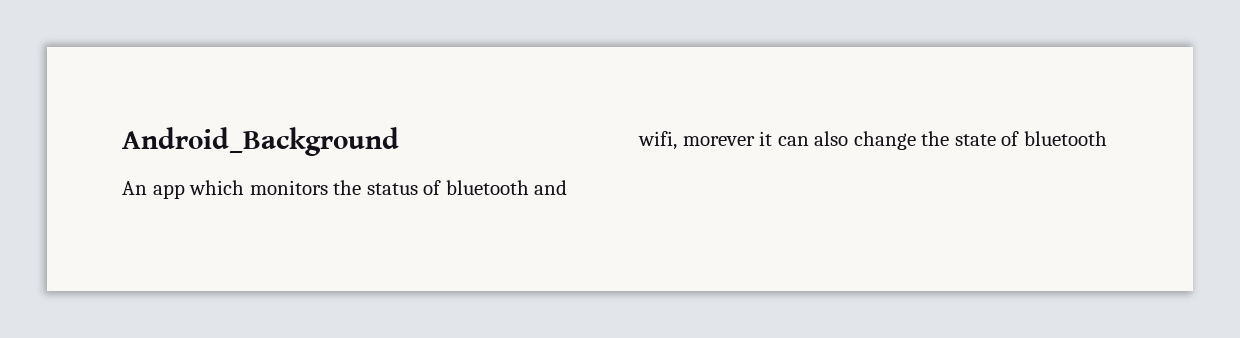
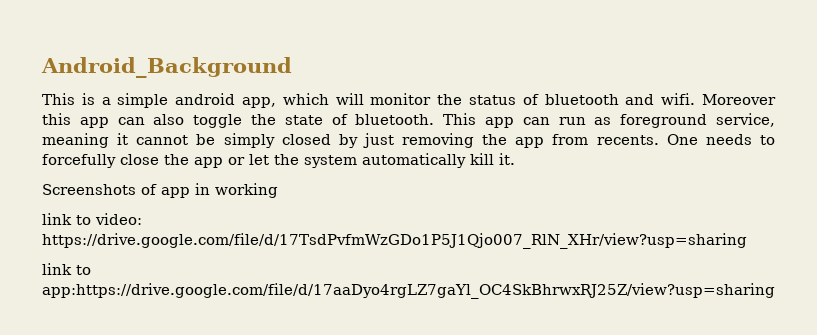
- An app which monitors the status of bluetooth and wifi, morever it can also change the state of bluetooth
+ This is a simple android app, which will monitor the status of bluetooth and wifi. Moreover this app can also toggle the state of bluetooth. This app can run as foreground service, meaning it cannot be simply closed by just removing the app from recents. One needs to forcefully close the app or let the system automatically kill it.
+ Screenshots of app in working
+ link to video: https://drive.google.com/file/d/17TsdPvfmWzGDo1P5J1Qjo007_RlN_XHr/view?usp=sharing
+ link to app:https://drive.google.com/file/d/17aaDyo4rgLZ7gaYl_OC4SkBhrwxRJ25Z/view?usp=sharing

